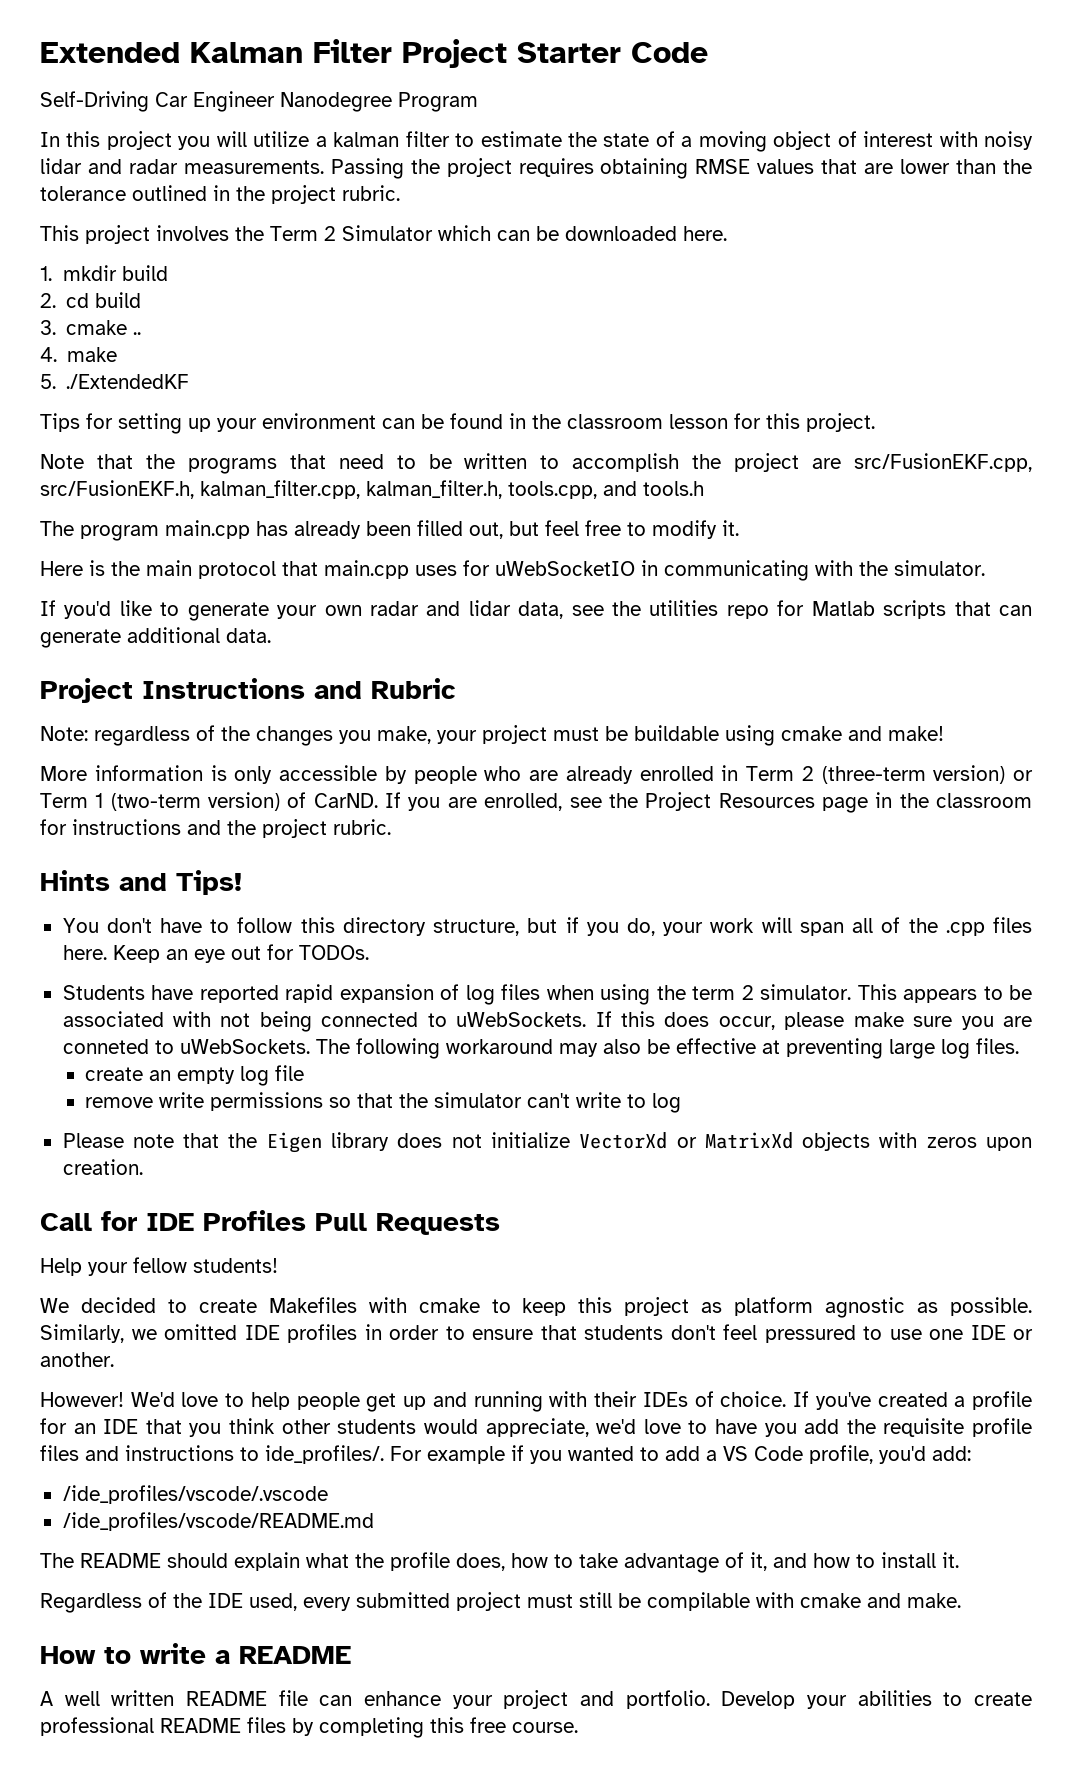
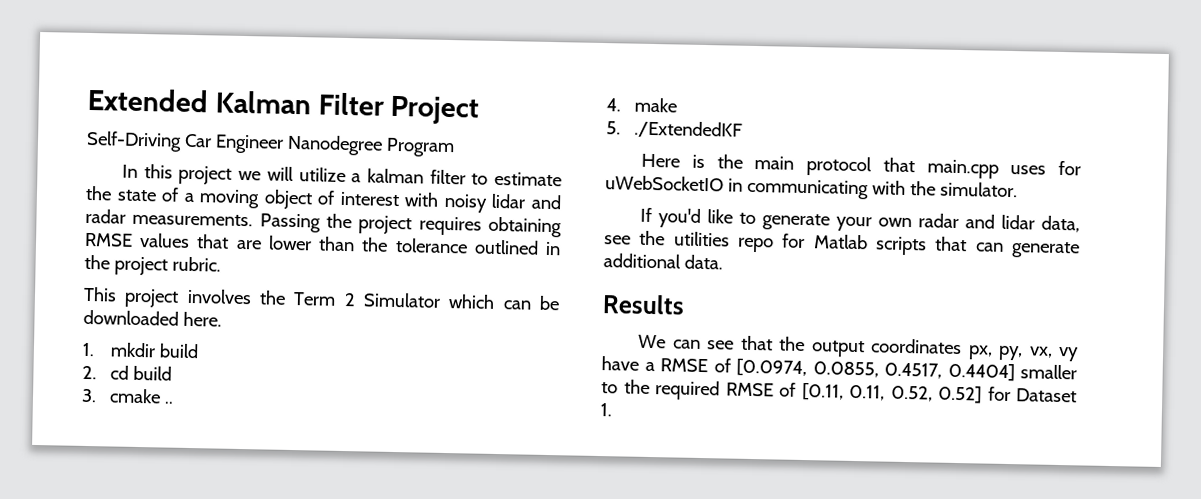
- Extended Kalman Filter Project Starter Code
+ Extended Kalman Filter Project
- In this project you will utilize a kalman filter to estimate the state of a moving object of interest with noisy lidar and radar measurements.
+ In this project we will utilize a kalman filter to estimate the state of a moving object of interest with noisy lidar and radar measurements.
- Tips for setting up your environment can be found in the classroom lesson for this project.
- Note that the programs that need to be written to accomplish the project are src/FusionEKF.cpp, src/FusionEKF.h, kalman_filter.cpp, kalman_filter.h, tools.cpp, and tools.h
- The program main.cpp has already been filled out, but feel free to modify it.
- Project Instructions and Rubric
- Note: regardless of the changes you make, your project must be buildable using cmake and make!
- More information is only accessible by people who are already enrolled in Term 2 (three-term version) or Term 1 (two-term version) of CarND. If you are enrolled, see the Project Resources page in the classroom for instructions and the project rubric.
- Hints and Tips!
- You don't have to follow this directory structure, but if you do, your work will span all of the .cpp files here. Keep an eye out for TODOs.
- Students have reported rapid expansion of log files when using the term 2 simulator. This appears to be associated with not being connected to uWebSockets. If this does occur, please make sure you are conneted to uWebSockets. The following workaround may also be effective at preventing large log files.
- create an empty log file
- remove write permissions so that the simulator can't write to log
- Please note that the Eigen library does not initialize VectorXd or MatrixXd objects with zeros upon creation.
- Call for IDE Profiles Pull Requests
- Help your fellow students!
- We decided to create Makefiles with cmake to keep this project as platform agnostic as possible. Similarly, we omitted IDE profiles in order to ensure that students don't feel pressured to use one IDE or another.
- However! We'd love to help people get up and running with their IDEs of choice. If you've created a profile for an IDE that you think other students would appreciate, we'd love to have you add the requisite profile files and instructions to ide_profiles/. For example if you wanted to add a VS Code profile, you'd add:
- /ide_profiles/vscode/.vscode
- /ide_profiles/vscode/README.md
- The README should explain what the profile does, how to take advantage of it, and how to install it.
- Regardless of the IDE used, every submitted project must still be compilable with cmake and make.
- How to write a README
- A well written README file can enhance your project and portfolio. Develop your abilities to create professional README files by completing this free course.
+ Results
+ We can see that the output coordinates px, py, vx, vy have a RMSE of [0.0974, 0.0855, 0.4517, 0.4404] smaller to the required RMSE of [0.11, 0.11, 0.52, 0.52] for Dataset 1.

